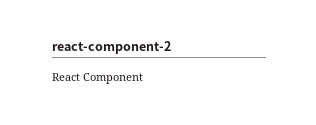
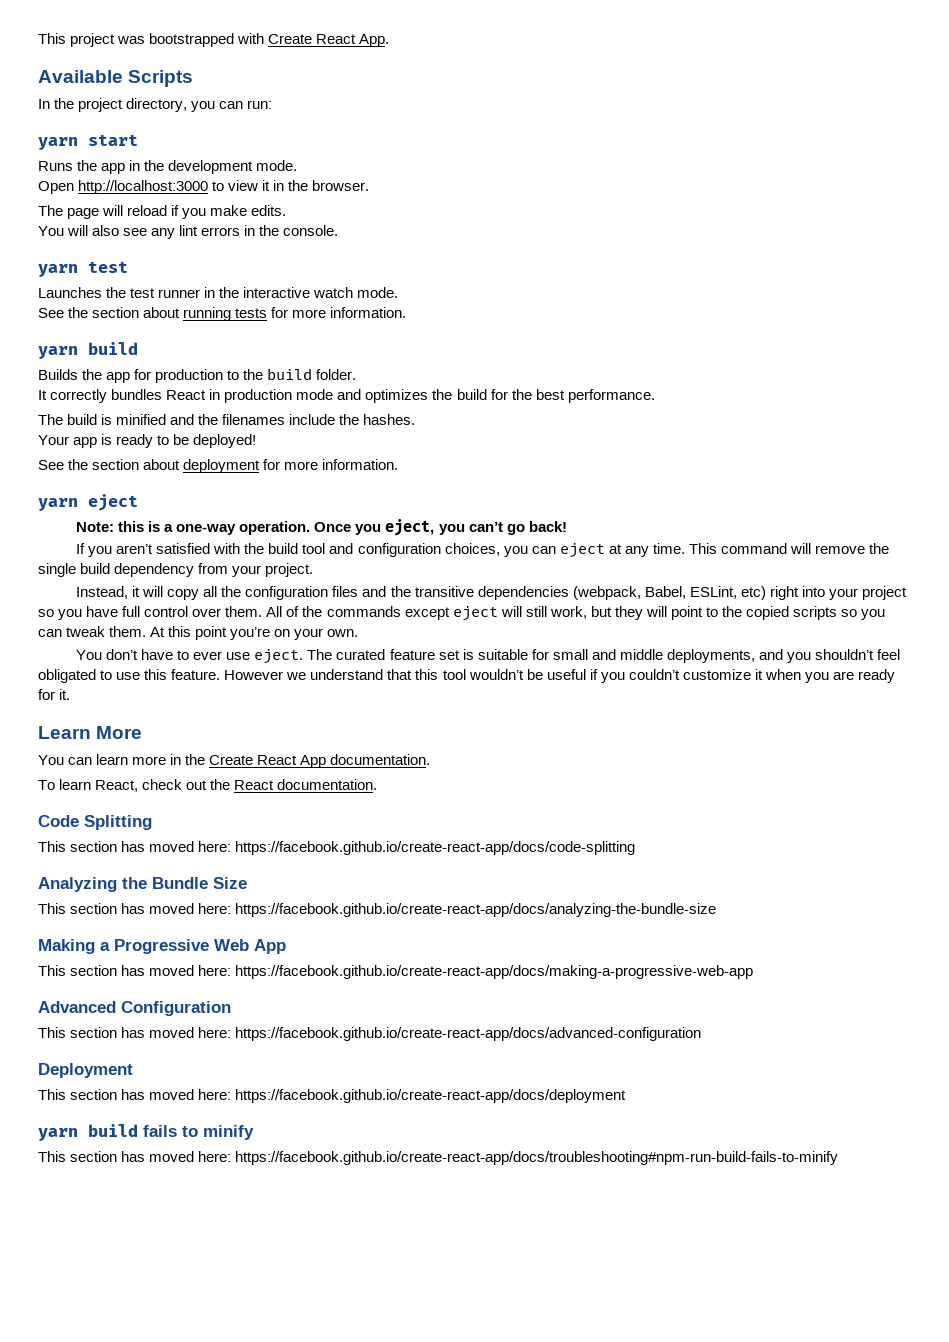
- react-component-2
- React Component
+ This project was bootstrapped with Create React App.
+ Available Scripts
+ In the project directory, you can run:
+ yarn start
+ Runs the app in the development mode.
+ Open http://localhost:3000 to view it in the browser.
+ The page will reload if you make edits.
+ You will also see any lint errors in the console.
+ yarn test
+ Launches the test runner in the interactive watch mode.
+ See the section about running tests for more information.
+ yarn build
+ Builds the app for production to the build folder.
+ It correctly bundles React in production mode and optimizes the build for the best performance.
+ The build is minified and the filenames include the hashes.
+ Your app is ready to be deployed!
+ See the section about deployment for more information.
+ yarn eject
+ Note: this is a one-way operation. Once you eject, you can’t go back!
+ If you aren’t satisfied with the build tool and configuration choices, you can eject at any time. This command will remove the single build dependency from your project.
+ Instead, it will copy all the configuration files and the transitive dependencies (webpack, Babel, ESLint, etc) right into your project so you have full control over them. All of the commands except eject will still work, but they will point to the copied scripts so you can tweak them. At this point you’re on your own.
+ You don’t have to ever use eject. The curated feature set is suitable for small and middle deployments, and you shouldn’t feel obligated to use this feature. However we understand that this tool wouldn’t be useful if you couldn’t customize it when you are ready for it.
+ Learn More
+ You can learn more in the Create React App documentation.
+ To learn React, check out the React documentation.
+ Code Splitting
+ This section has moved here: https://facebook.github.io/create-react-app/docs/code-splitting
+ Analyzing the Bundle Size
+ This section has moved here: https://facebook.github.io/create-react-app/docs/analyzing-the-bundle-size
+ Making a Progressive Web App
+ This section has moved here: https://facebook.github.io/create-react-app/docs/making-a-progressive-web-app
+ Advanced Configuration
+ This section has moved here: https://facebook.github.io/create-react-app/docs/advanced-configuration
+ Deployment
+ This section has moved here: https://facebook.github.io/create-react-app/docs/deployment
+ yarn build fails to minify
+ This section has moved here: https://facebook.github.io/create-react-app/docs/troubleshooting#npm-run-build-fails-to-minify

